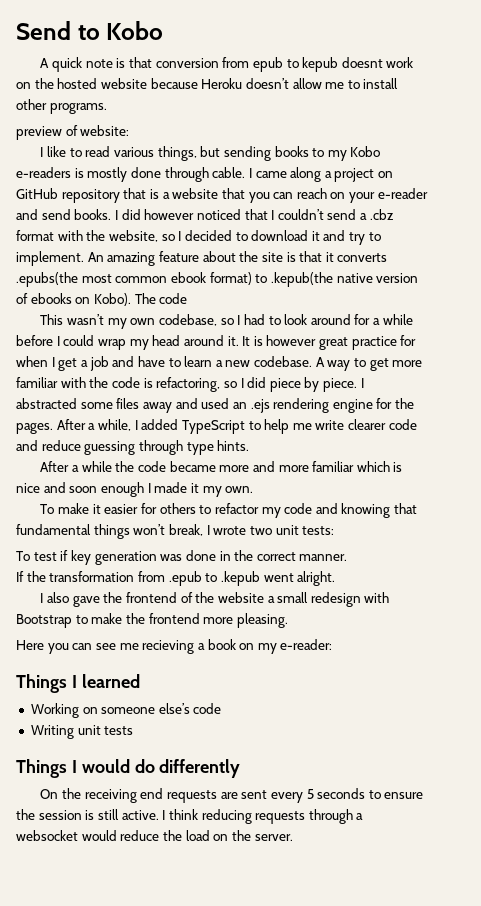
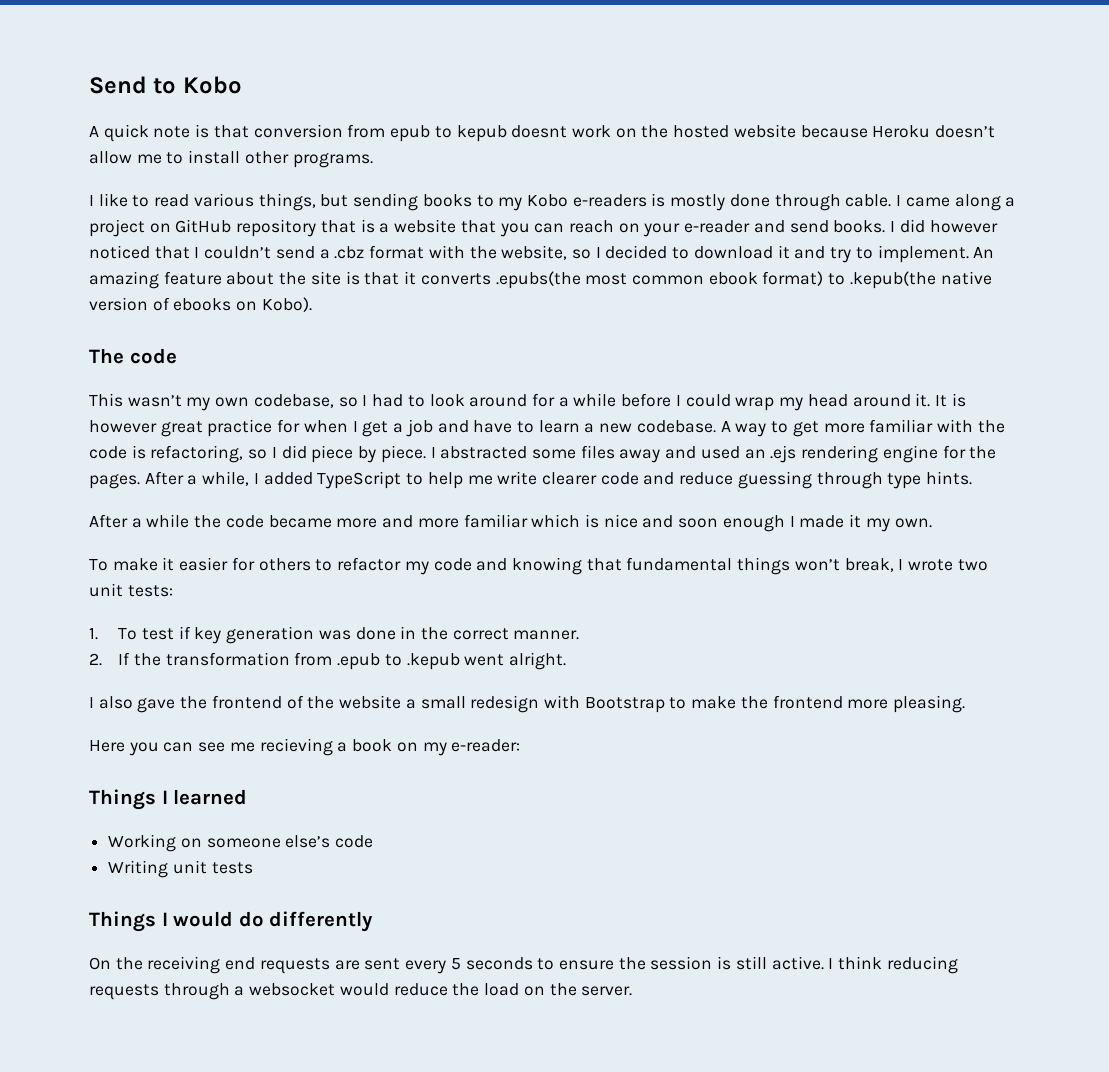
- preview of website:
- An amazing feature about the site is that it converts .epubs(the most common ebook format) to .kepub(the native version of ebooks on Kobo). The code
+ An amazing feature about the site is that it converts .epubs(the most common ebook format) to .kepub(the native version of ebooks on Kobo).
+ The code
- To test if key generation was done in the correct manner.
+ 1. To test if key generation was done in the correct manner.
- If the transformation from .epub to .kepub went alright.
+ 2. If the transformation from .epub to .kepub went alright.

